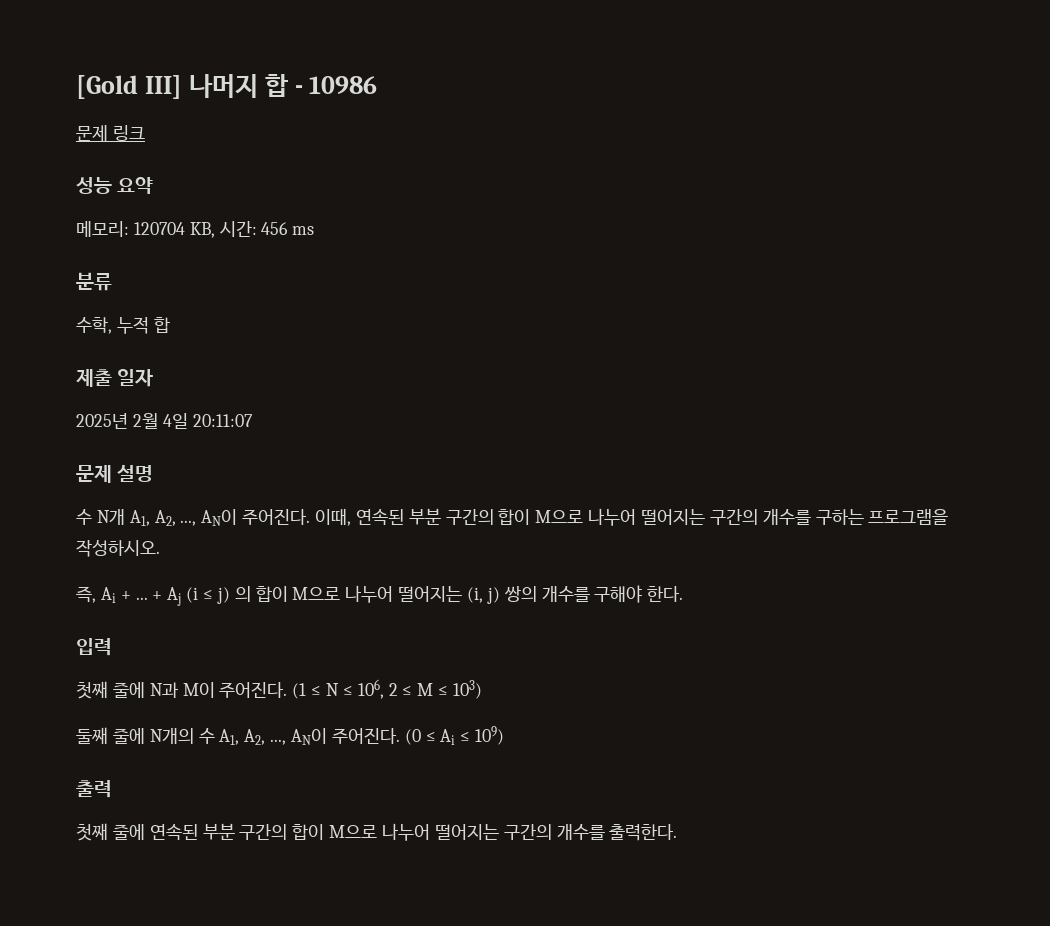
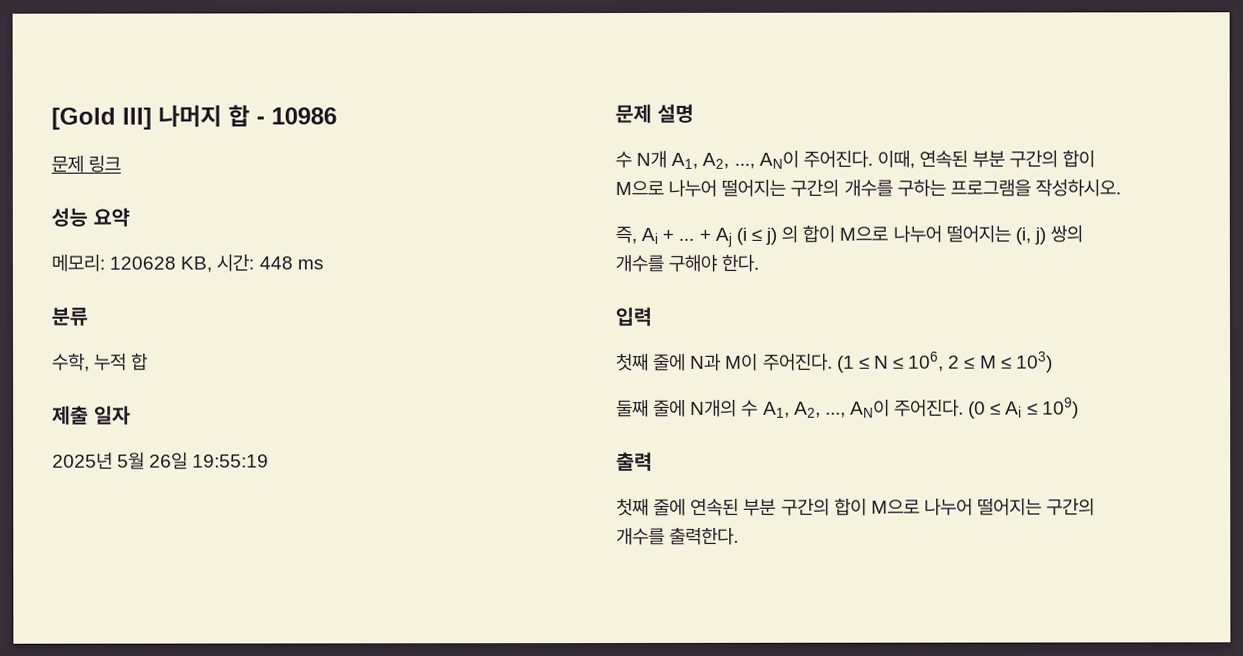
- 메모리: 120704 KB, 시간: 456 ms
+ 메모리: 120628 KB, 시간: 448 ms
- 2025년 2월 4일 20:11:07
+ 2025년 5월 26일 19:55:19

